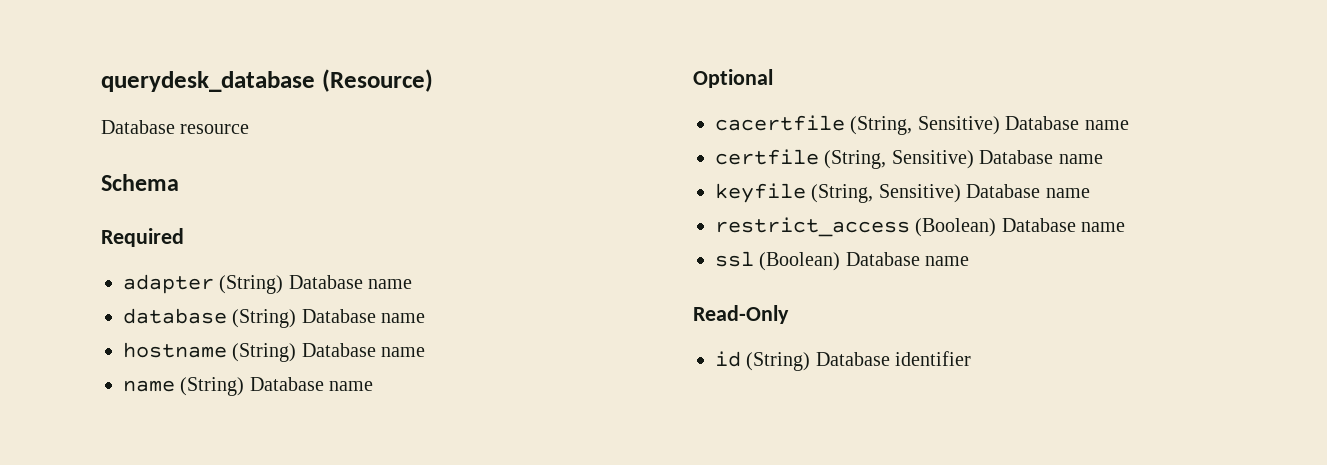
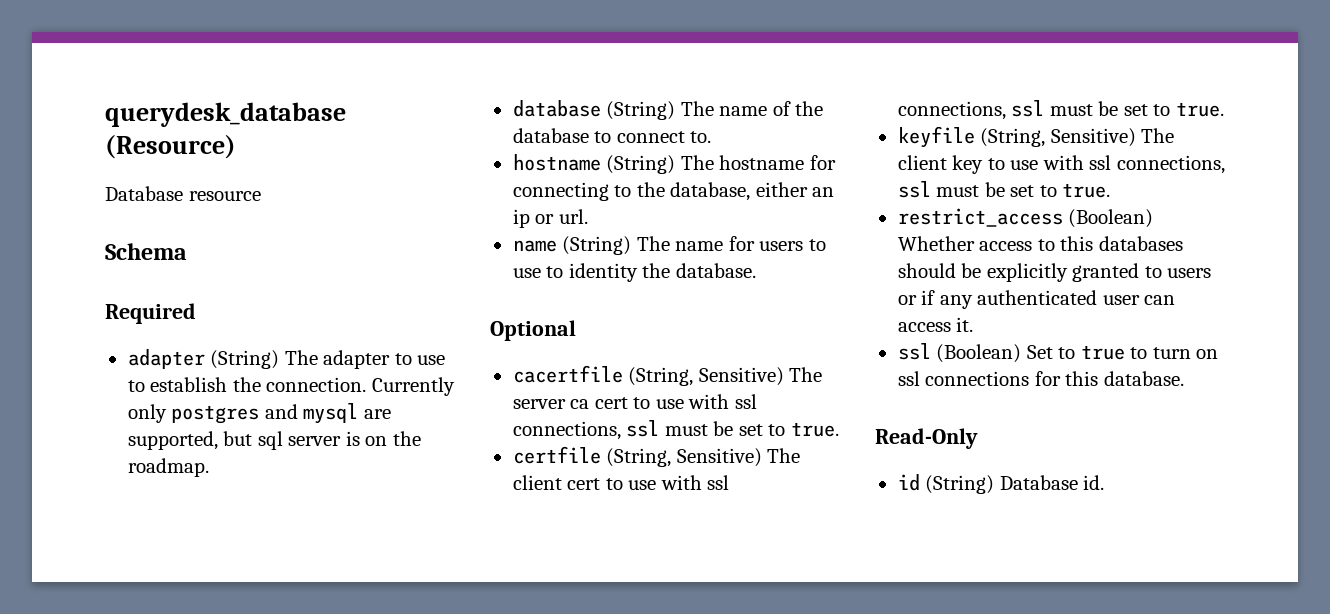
- adapter (String) Database name
+ adapter (String) The adapter to use to establish the connection. Currently only postgres and mysql are supported, but sql server is on the roadmap.
- database (String) Database name
- hostname (String) Database name
+ database (String) The name of the database to connect to.
+ hostname (String) The hostname for connecting to the database, either an ip or url.
- name (String) Database name
+ name (String) The name for users to use to identity the database.
  Optional
- cacertfile (String, Sensitive) Database name
- certfile (String, Sensitive) Database name
- keyfile (String, Sensitive) Database name
- restrict_access (Boolean) Database name
- ssl (Boolean) Database name
+ cacertfile (String, Sensitive) The server ca cert to use with ssl connections, ssl must be set to true.
+ certfile (String, Sensitive) The client cert to use with ssl connections, ssl must be set to true.
+ keyfile (String, Sensitive) The client key to use with ssl connections, ssl must be set to true.
+ restrict_access (Boolean) Whether access to this databases should be explicitly granted to users or if any authenticated user can access it.
+ ssl (Boolean) Set to true to turn on ssl connections for this database.
- id (String) Database identifier
+ id (String) Database id.

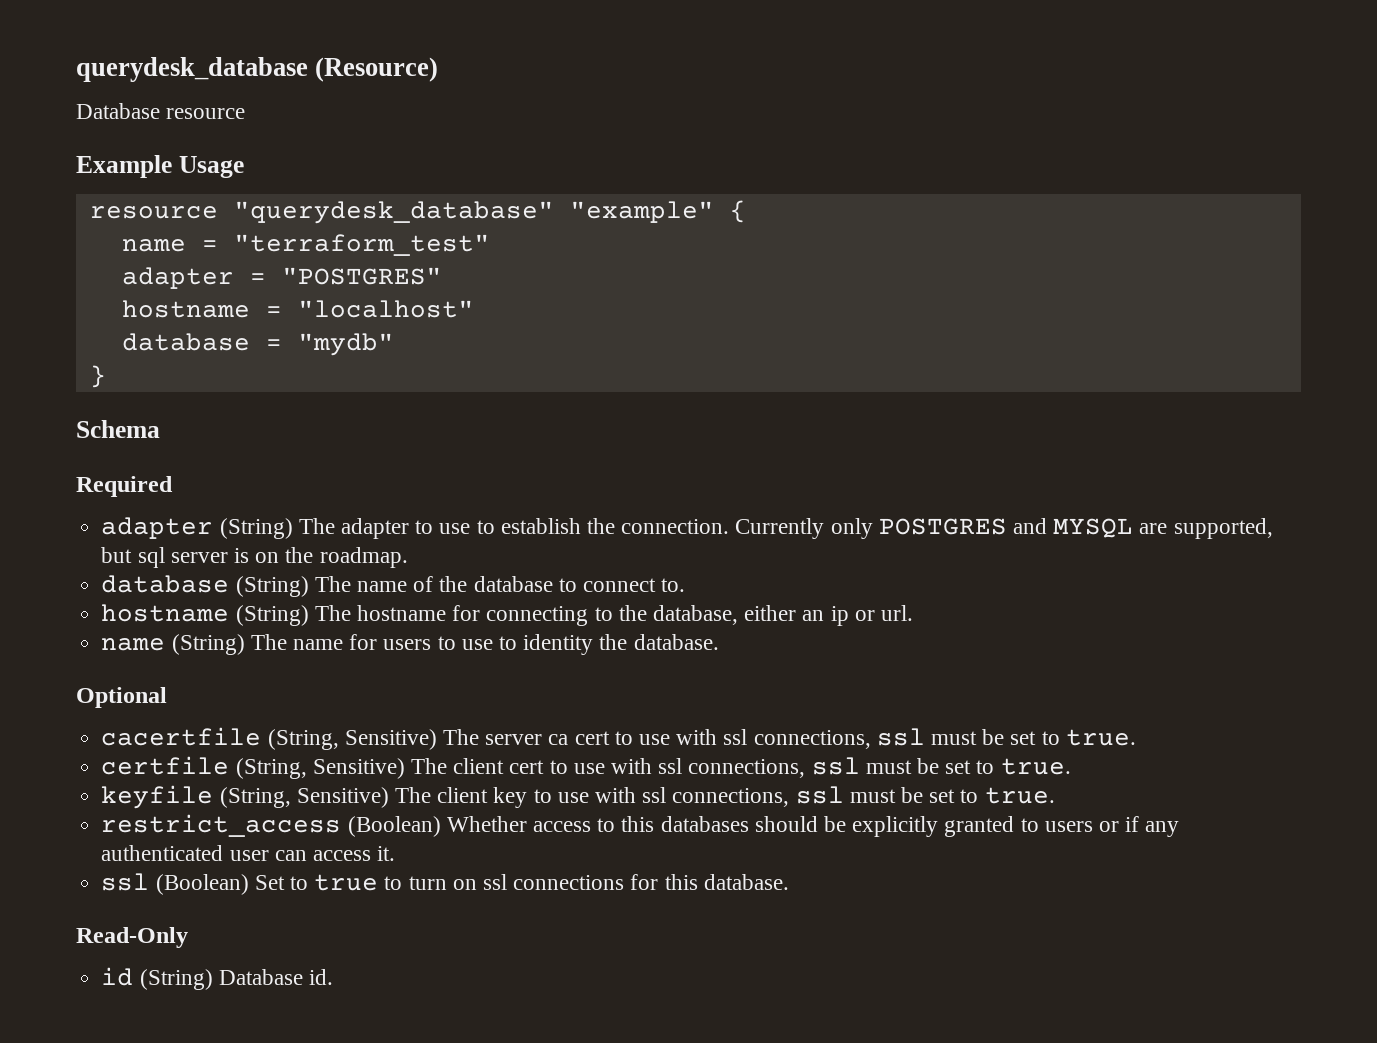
+ Example Usage
+ resource "querydesk_database" "example" {
+ name = "terraform_test"
+ adapter = "POSTGRES"
+ hostname = "localhost"
+ database = "mydb"
+ }
- Currently only postgres and mysql are supported, but sql server is on the roadmap.
+ Currently only POSTGRES and MYSQL are supported, but sql server is on the roadmap.

